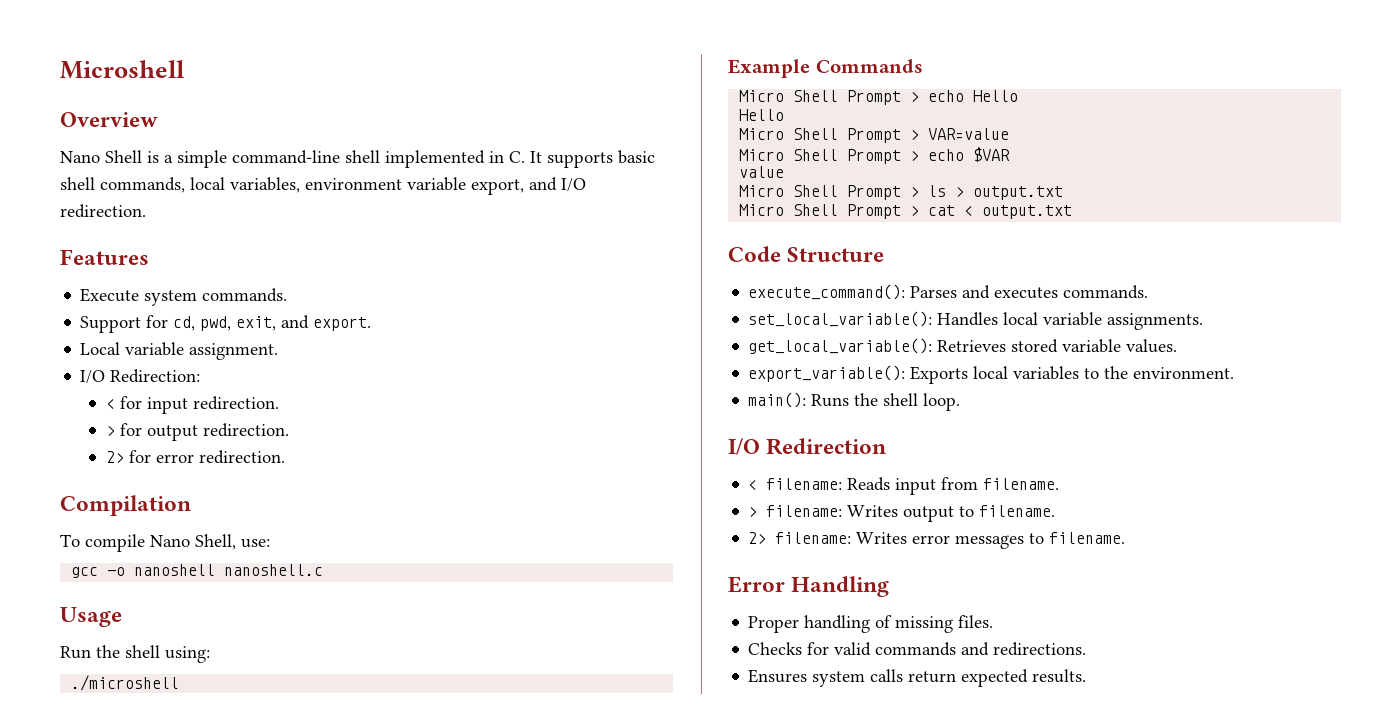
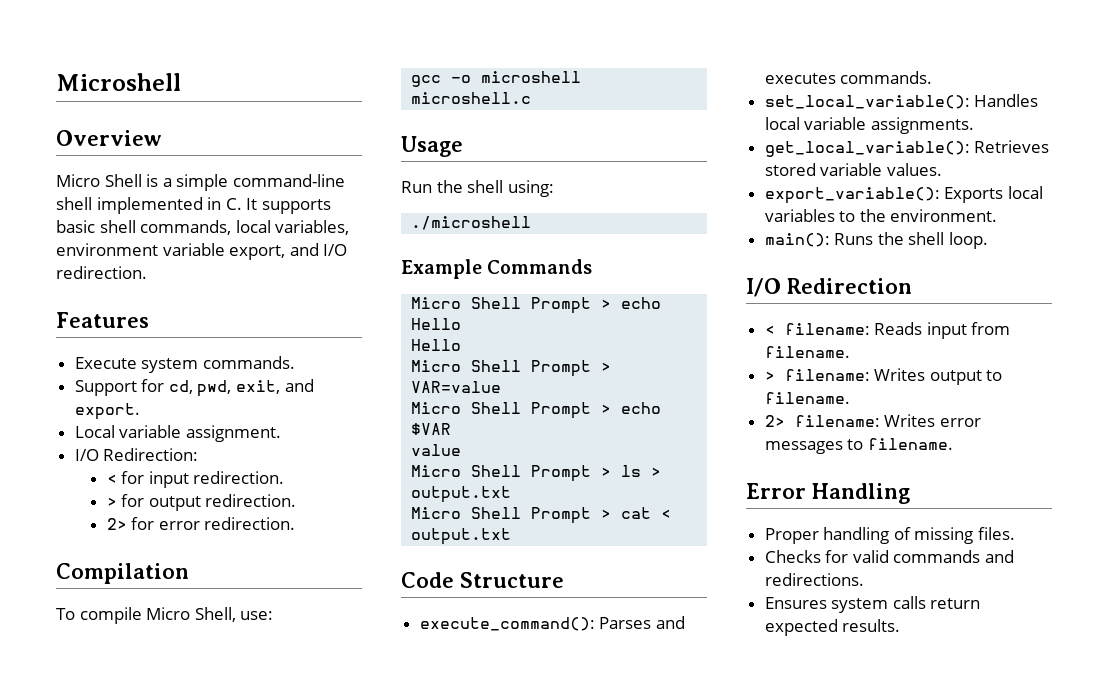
- Nano Shell is a simple command-line shell implemented in C. It supports basic shell commands, local variables, environment variable export, and I/O redirection.
+ Micro Shell is a simple command-line shell implemented in C. It supports basic shell commands, local variables, environment variable export, and I/O redirection.
- To compile Nano Shell, use:
+ To compile Micro Shell, use:
- gcc -o nanoshell nanoshell.c
+ gcc -o microshell microshell.c

